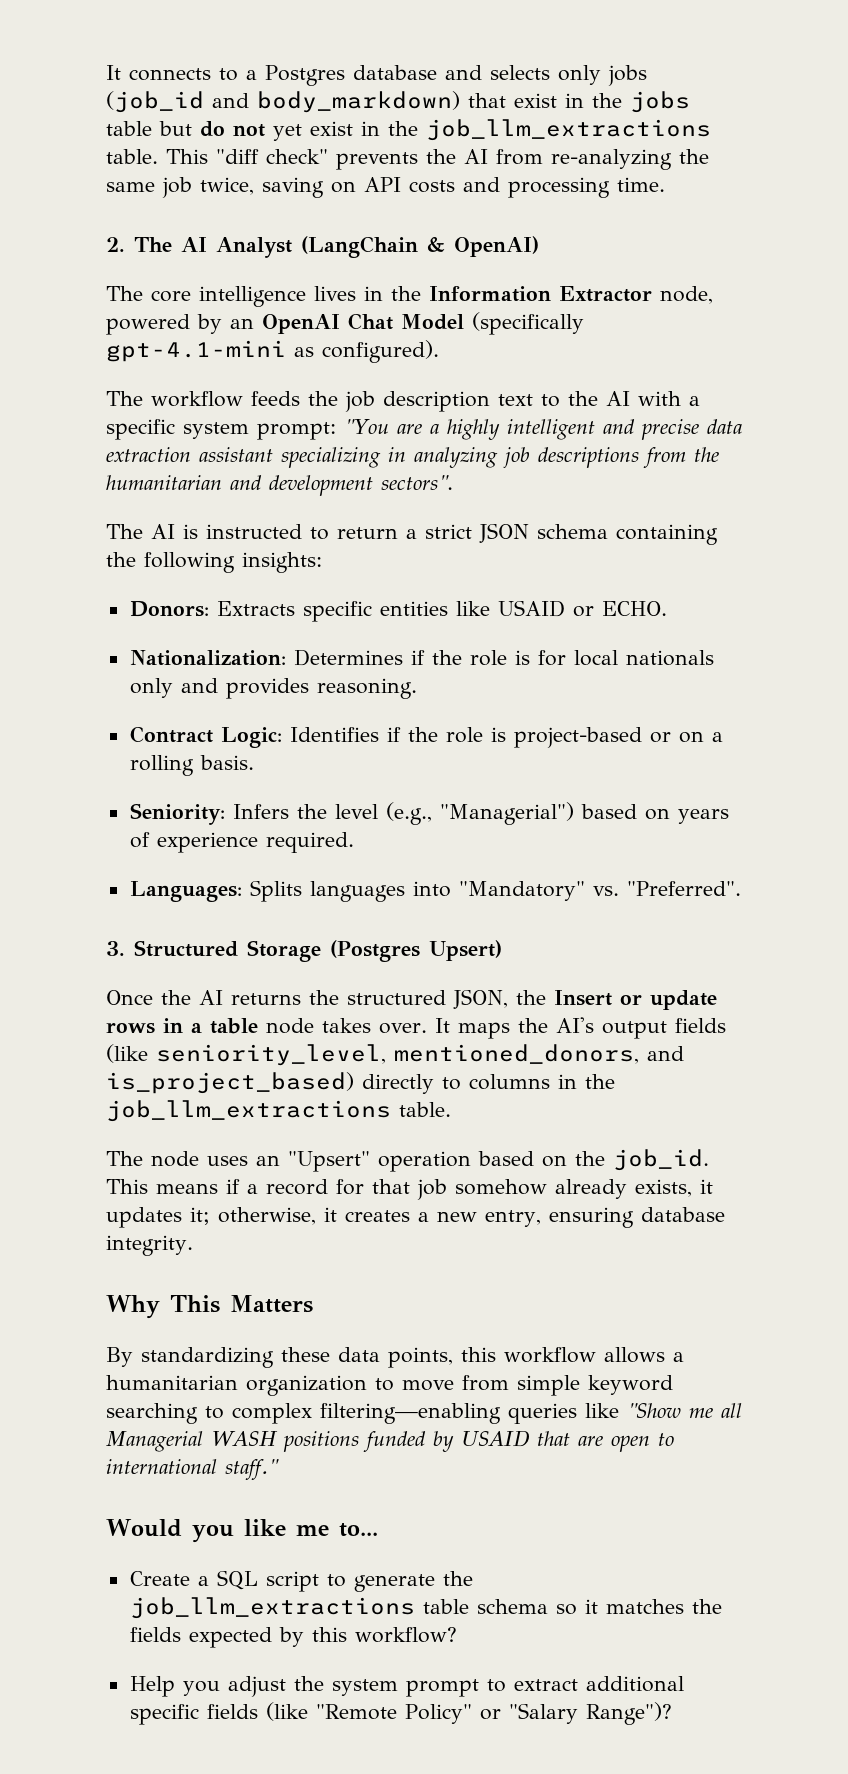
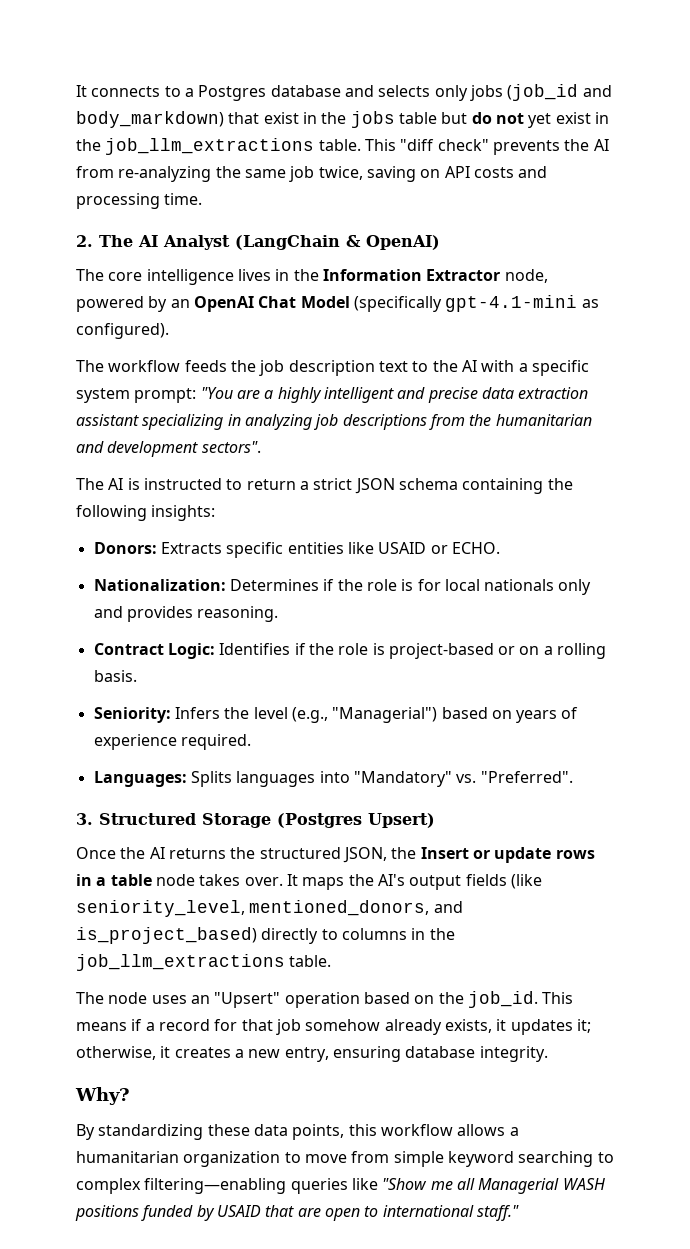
- Why This Matters
+ Why?
- Would you like me to...
- Create a SQL script to generate the job_llm_extractions table schema so it matches the fields expected by this workflow?
- Help you adjust the system prompt to extract additional specific fields (like "Remote Policy" or "Salary Range")?

